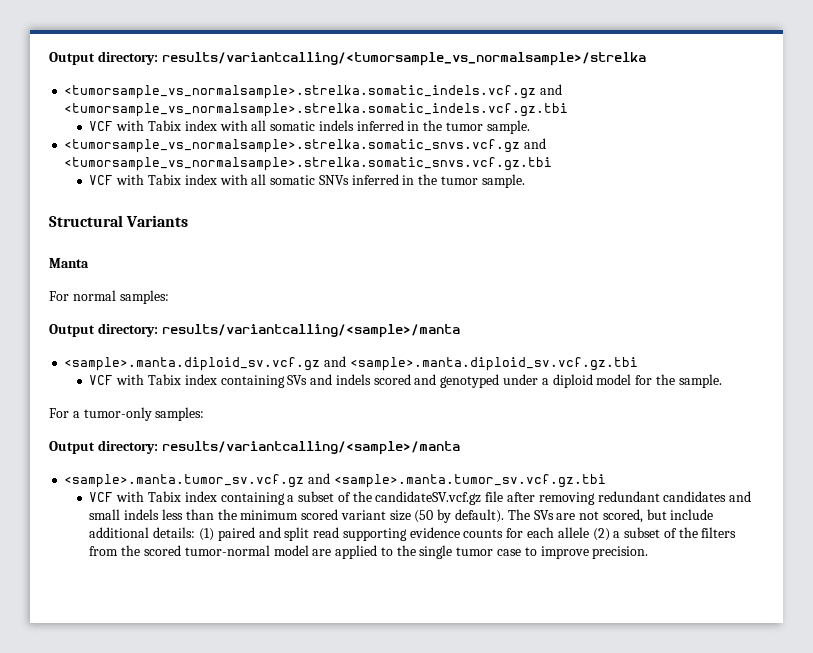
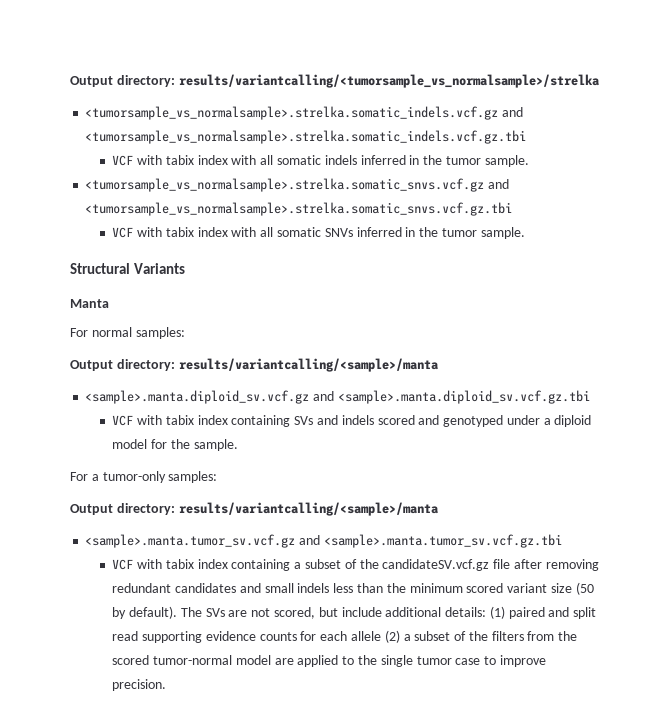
- VCF with Tabix index with all somatic indels inferred in the tumor sample.
+ VCF with tabix index with all somatic indels inferred in the tumor sample.
- VCF with Tabix index with all somatic SNVs inferred in the tumor sample.
+ VCF with tabix index with all somatic SNVs inferred in the tumor sample.
- VCF with Tabix index containing SVs and indels scored and genotyped under a diploid model for the sample.
+ VCF with tabix index containing SVs and indels scored and genotyped under a diploid model for the sample.
- VCF with Tabix index containing a subset of the candidateSV.vcf.gz file after removing redundant candidates and small indels less than the minimum scored variant size (50 by default).
+ VCF with tabix index containing a subset of the candidateSV.vcf.gz file after removing redundant candidates and small indels less than the minimum scored variant size (50 by default).

